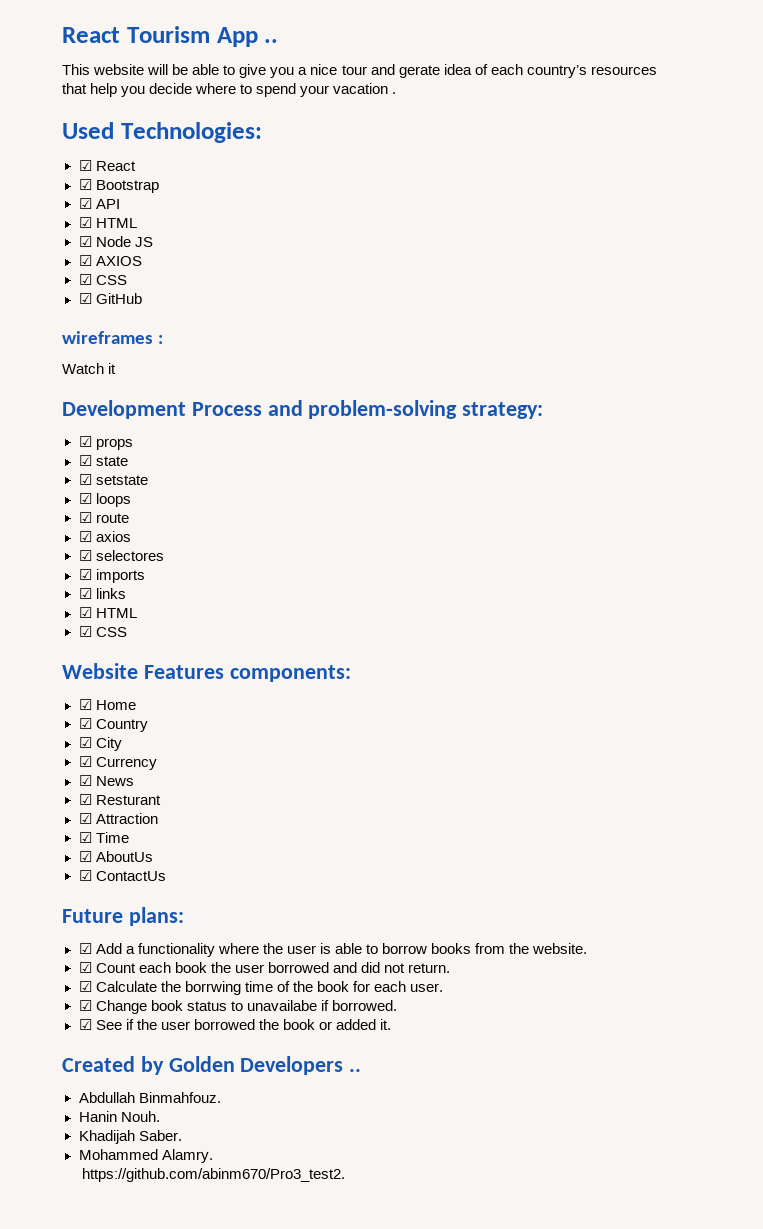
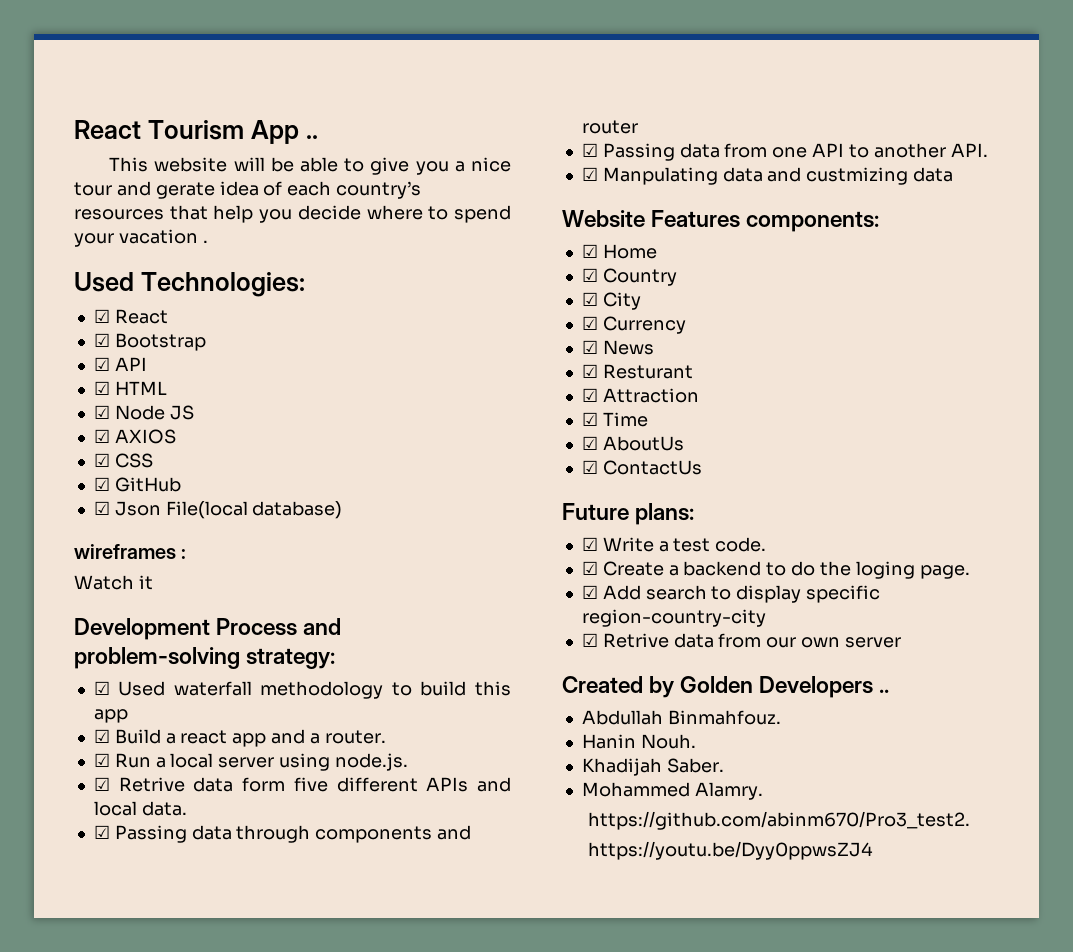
+ ☑ Json File(local database)
- ☑ props
- ☑ state
- ☑ setstate
- ☑ loops
- ☑ route
- ☑ axios
- ☑ selectores
- ☑ imports
- ☑ links
- ☑ HTML
- ☑ CSS
+ ☑ Used waterfall methodology to build this app
+ ☑ Build a react app and a router.
+ ☑ Run a local server using node.js.
+ ☑ Retrive data form five different APIs and local data.
+ ☑ Passing data through components and router
+ ☑ Passing data from one API to another API.
+ ☑ Manpulating data and custmizing data
- ☑ Add a functionality where the user is able to borrow books from the website.
- ☑ Count each book the user borrowed and did not return.
- ☑ Calculate the borrwing time of the book for each user.
- ☑ Change book status to unavailabe if borrowed.
- ☑ See if the user borrowed the book or added it.
+ ☑ Write a test code.
+ ☑ Create a backend to do the loging page.
+ ☑ Add search to display specific region-country-city
+ ☑ Retrive data from our own server
+ https://youtu.be/Dyy0ppwsZJ4

